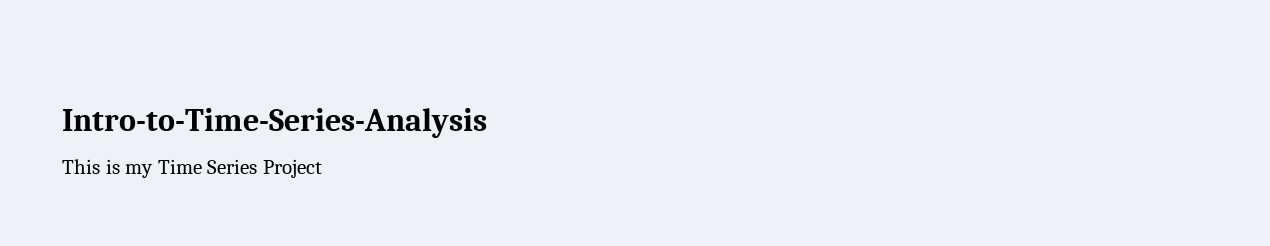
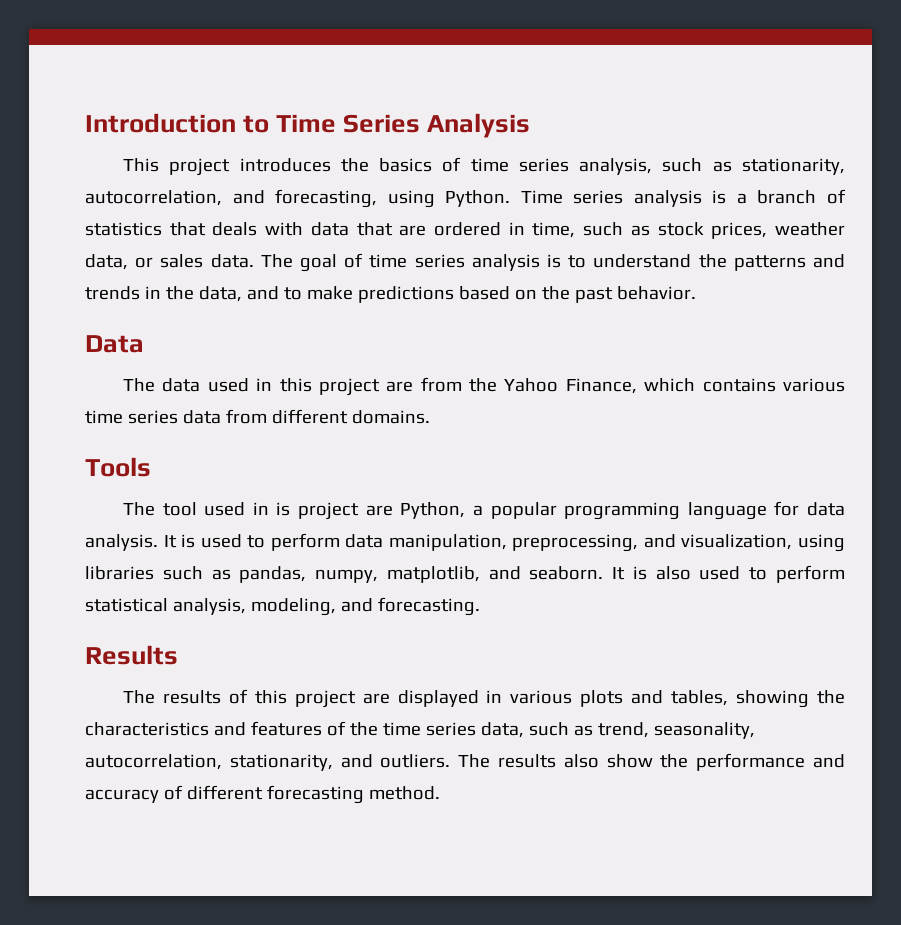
- Intro-to-Time-Series-Analysis
- This is my Time Series Project
+ Introduction to Time Series Analysis
+ This project introduces the basics of time series analysis, such as stationarity, autocorrelation, and forecasting, using Python. Time series analysis is a branch of statistics that deals with data that are ordered in time, such as stock prices, weather data, or sales data. The goal of time series analysis is to understand the patterns and trends in the data, and to make predictions based on the past behavior.
+ Data
+ The data used in this project are from the Yahoo Finance, which contains various time series data from different domains.
+ Tools
+ The tool used in is project are Python, a popular programming language for data analysis. It is used to perform data manipulation, preprocessing, and visualization, using libraries such as pandas, numpy, matplotlib, and seaborn. It is also used to perform statistical analysis, modeling, and forecasting.
+ Results
+ The results of this project are displayed in various plots and tables, showing the characteristics and features of the time series data, such as trend, seasonality, autocorrelation, stationarity, and outliers. The results also show the performance and accuracy of different forecasting method.

